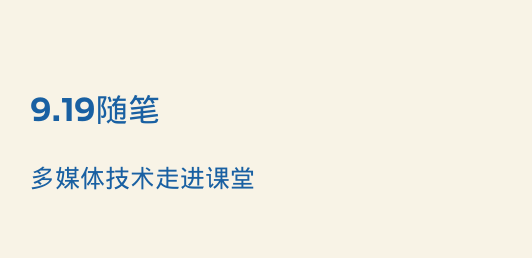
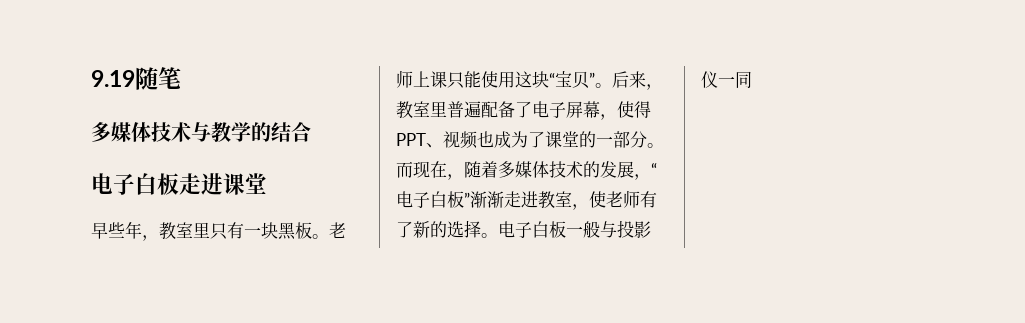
- 多媒体技术走进课堂
+ 多媒体技术与教学的结合
+ 电子白板走进课堂
+ 早些年，教室里只有一块黑板。老师上课只能使用这块“宝贝”。后来，教室里普遍配备了电子屏幕，使得PPT、视频也成为了课堂的一部分。而现在，随着多媒体技术的发展，“电子白板”渐渐走进教室，使老师有了新的选择。电子白板一般与投影仪一同

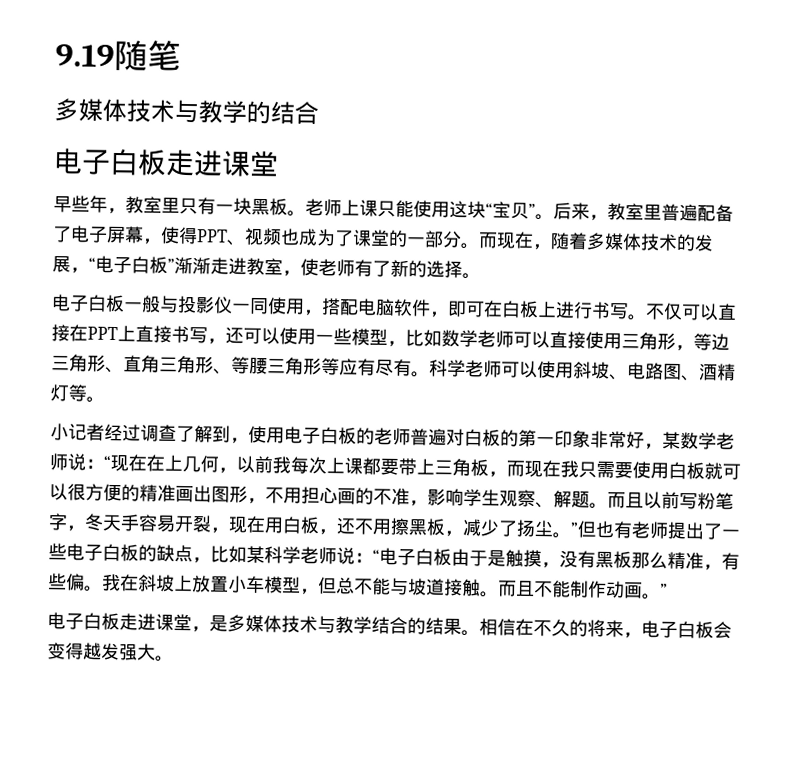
- 而现在，随着多媒体技术的发展，“电子白板”渐渐走进教室，使老师有了新的选择。电子白板一般与投影仪一同
+ 而现在，随着多媒体技术的发展，“电子白板”渐渐走进教室，使老师有了新的选择。
+ 电子白板一般与投影仪一同使用，搭配电脑软件，即可在白板上进行书写。不仅可以直接在PPT上直接书写，还可以使用一些模型，比如数学老师可以直接使用三角形，等边三角形、直角三角形、等腰三角形等应有尽有。科学老师可以使用斜坡、电路图、酒精灯等。
+ 小记者经过调查了解到，使用电子白板的老师普遍对白板的第一印象非常好，某数学老师说：“现在在上几何，以前我每次上课都要带上三角板，而现在我只需要使用白板就可以很方便的精准画出图形，不用担心画的不准，影响学生观察、解题。而且以前写粉笔字，冬天手容易开裂，现在用白板，还不用擦黑板，减少了扬尘。”但也有老师提出了一些电子白板的缺点，比如某科学老师说：“电子白板由于是触摸，没有黑板那么精准，有些偏。我在斜坡上放置小车模型，但总不能与坡道接触。而且不能制作动画。”
+ 电子白板走进课堂，是多媒体技术与教学结合的结果。相信在不久的将来，电子白板会变得越发强大。

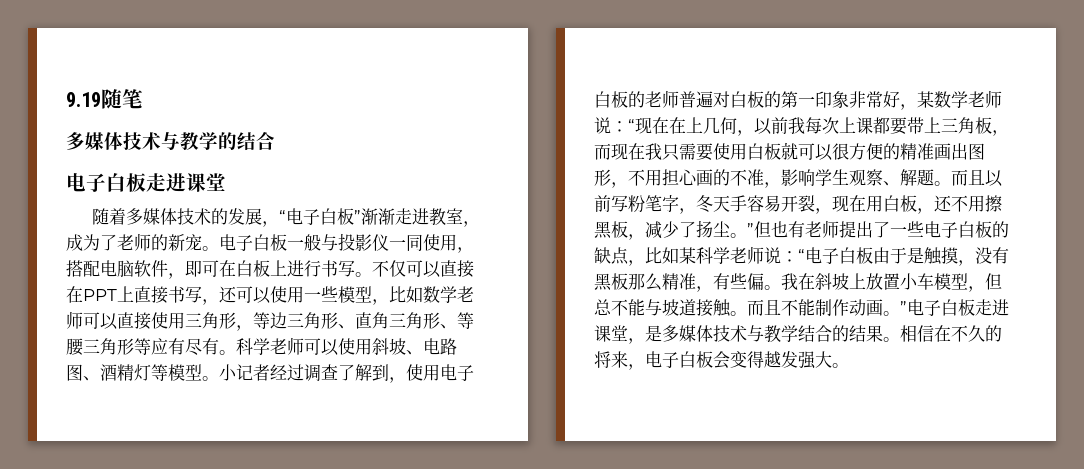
- 早些年，教室里只有一块黑板。老师上课只能使用这块“宝贝”。后来，教室里普遍配备了电子屏幕，使得PPT、视频也成为了课堂的一部分。而现在，随着多媒体技术的发展，“电子白板”渐渐走进教室，使老师有了新的选择。
- 电子白板一般与投影仪一同使用，搭配电脑软件，即可在白板上进行书写。
+ 随着多媒体技术的发展，“电子白板”渐渐走进教室，成为了老师的新宠。电子白板一般与投影仪一同使用，搭配电脑软件，即可在白板上进行书写。
- 科学老师可以使用斜坡、电路图、酒精灯等。
- 小记者经过调查了解到，使用电子白板的老师普遍对白板的第一印象非常好，某数学老师说：
+ 科学老师可以使用斜坡、电路图、酒精灯等模型。小记者经过调查了解到，使用电子白板的老师普遍对白板的第一印象非常好，某数学老师说：
- 而且不能制作动画。”
- 电子白板走进课堂，是多媒体技术与教学结合的结果。
+ 而且不能制作动画。”电子白板走进课堂，是多媒体技术与教学结合的结果。

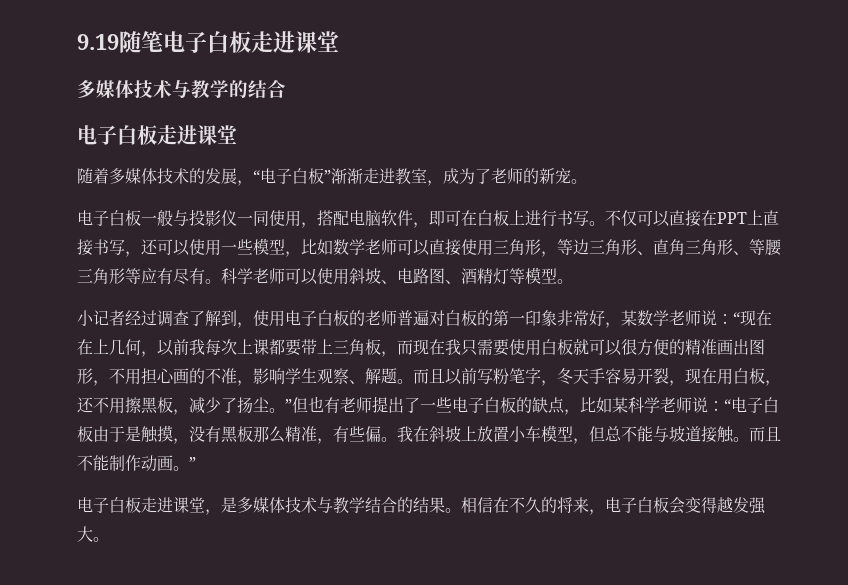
- 9.19随笔
+ 9.19随笔电子白板走进课堂
- 随着多媒体技术的发展，“电子白板”渐渐走进教室，成为了老师的新宠。电子白板一般与投影仪一同使用，搭配电脑软件，即可在白板上进行书写。
+ 随着多媒体技术的发展，“电子白板”渐渐走进教室，成为了老师的新宠。
+ 电子白板一般与投影仪一同使用，搭配电脑软件，即可在白板上进行书写。
- 科学老师可以使用斜坡、电路图、酒精灯等模型。小记者经过调查了解到，使用电子白板的老师普遍对白板的第一印象非常好，某数学老师说：
+ 科学老师可以使用斜坡、电路图、酒精灯等模型。
+ 小记者经过调查了解到，使用电子白板的老师普遍对白板的第一印象非常好，某数学老师说：
- 而且不能制作动画。”电子白板走进课堂，是多媒体技术与教学结合的结果。
+ 而且不能制作动画。”
+ 电子白板走进课堂，是多媒体技术与教学结合的结果。

